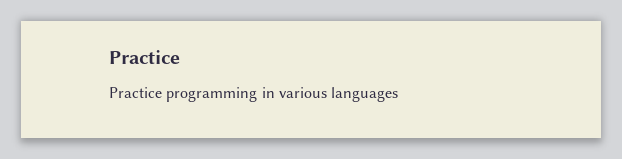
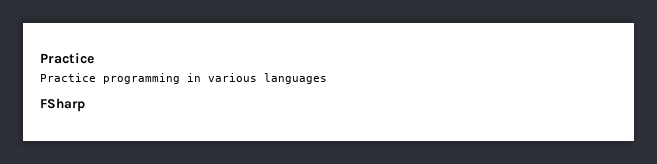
+ FSharp

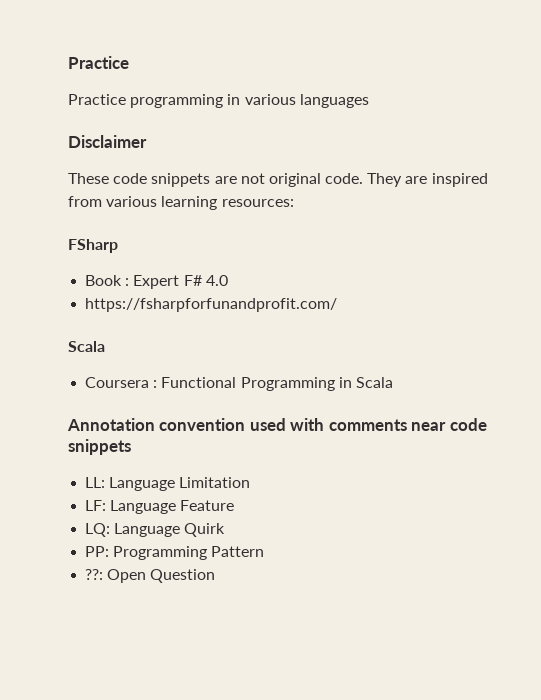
+ Disclaimer
+ These code snippets are not original code. They are inspired from various learning resources:
  FSharp
+ Book : Expert F# 4.0
+ https://fsharpforfunandprofit.com/
+ Scala
+ Coursera : Functional Programming in Scala
+ Annotation convention used with comments near code snippets
+ LL: Language Limitation
+ LF: Language Feature
+ LQ: Language Quirk
+ PP: Programming Pattern
+ ??: Open Question

